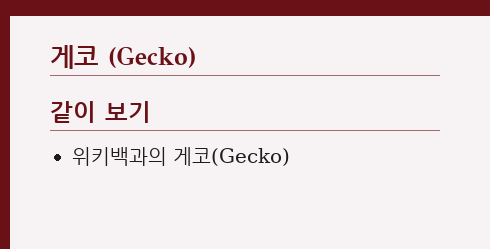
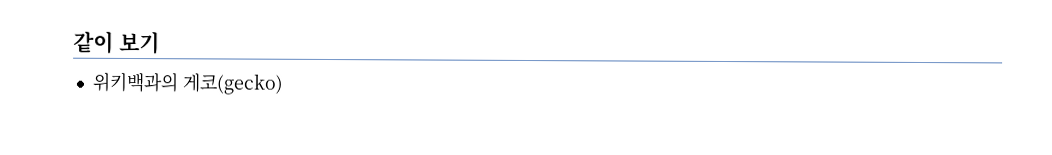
- 게코 (Gecko)
- 위키백과의 게코(Gecko)
+ 위키백과의 게코(gecko)

